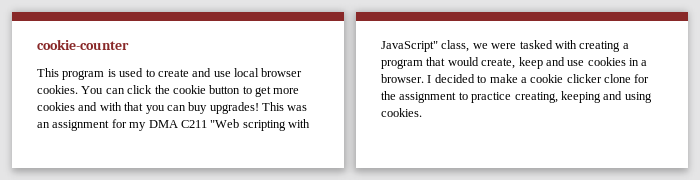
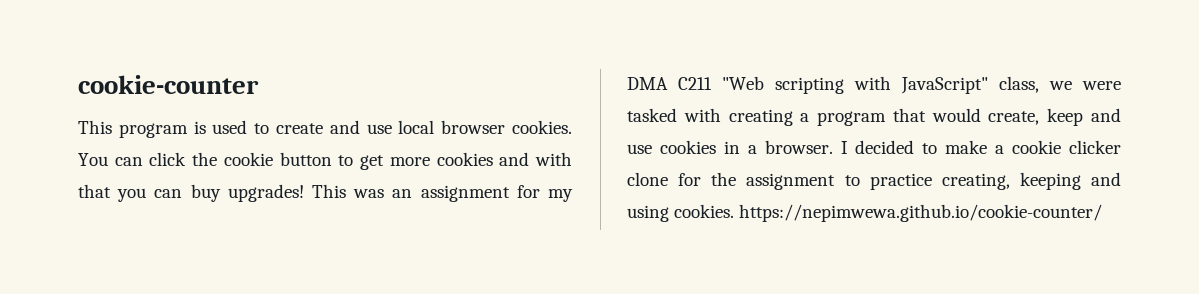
- I decided to make a cookie clicker clone for the assignment to practice creating, keeping and using cookies.
+ I decided to make a cookie clicker clone for the assignment to practice creating, keeping and using cookies. https://nepimwewa.github.io/cookie-counter/

